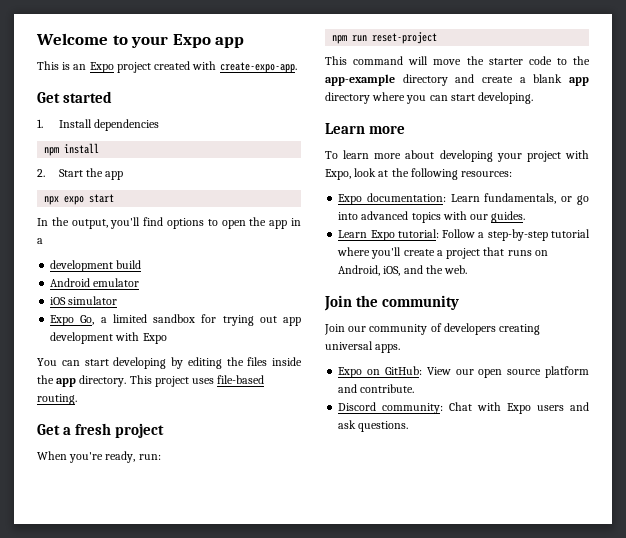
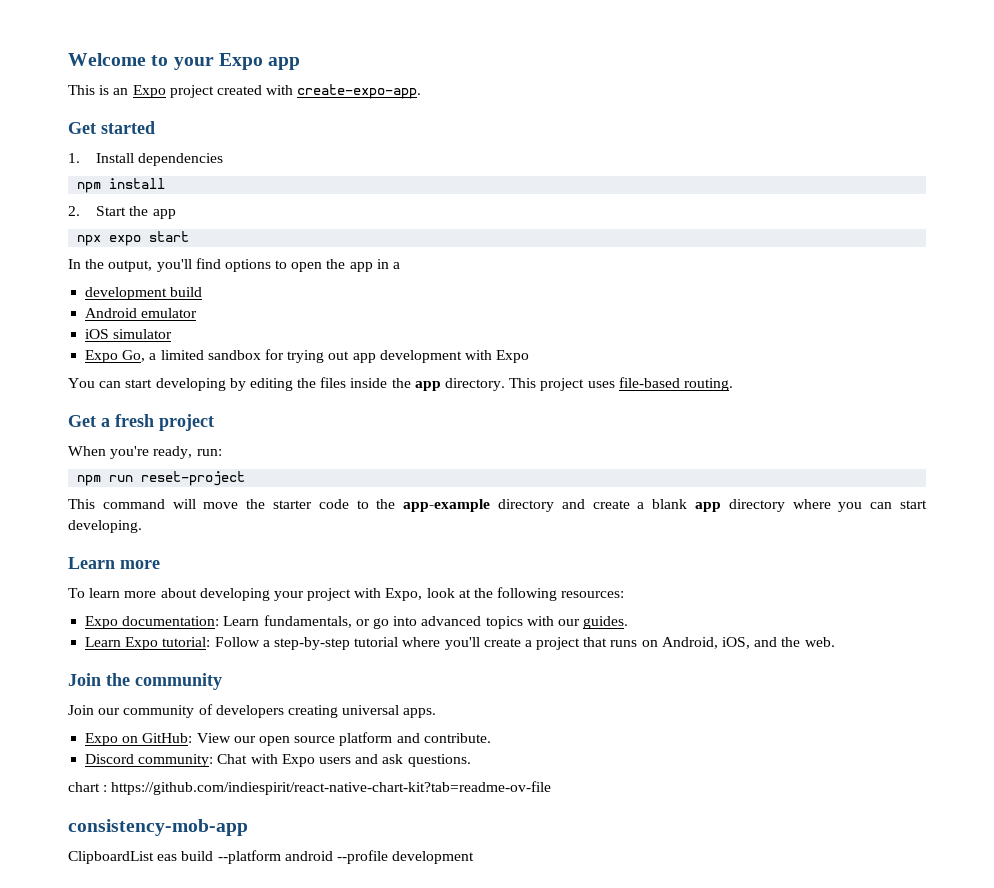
+ chart : https://github.com/indiespirit/react-native-chart-kit?tab=readme-ov-file
+ consistency-mob-app
+ ClipboardList eas build --platform android --profile development

